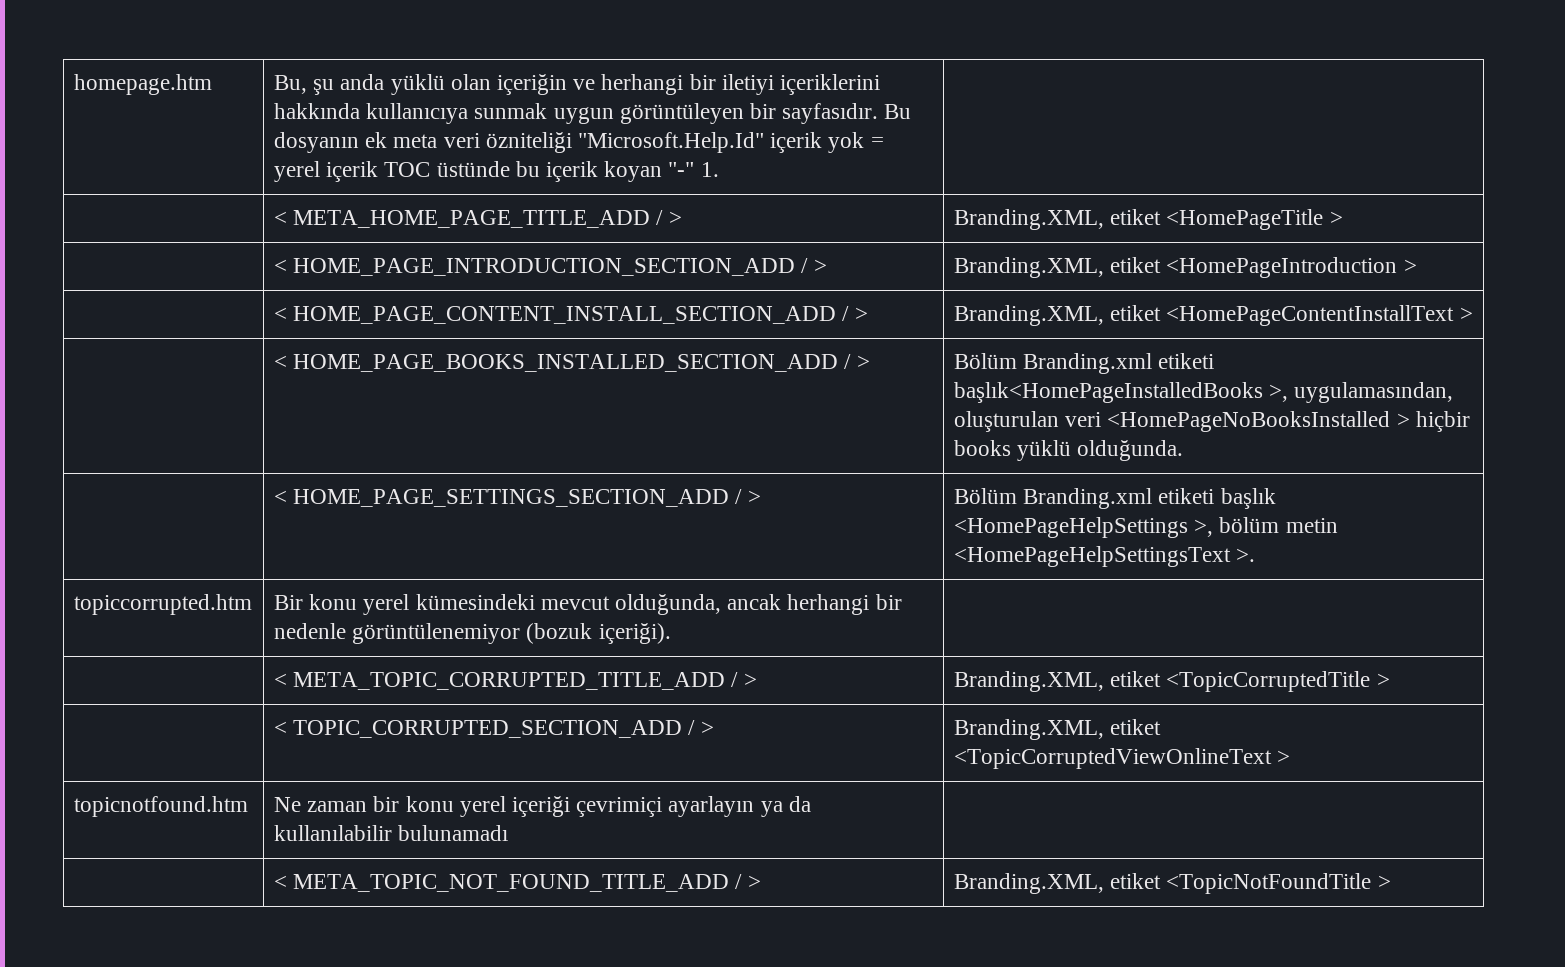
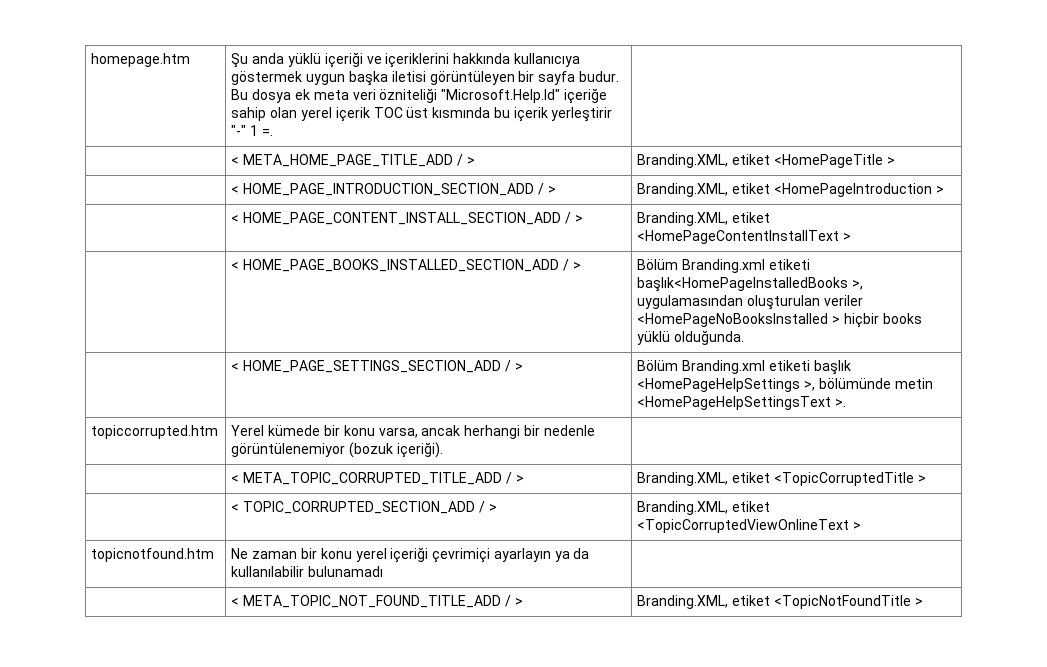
- homepage.htm | Bu, şu anda yüklü olan içeriğin ve herhangi bir iletiyi içeriklerini hakkında kullanıcıya sunmak uygun görüntüleyen bir sayfasıdır. Bu dosyanın ek meta veri özniteliği "Microsoft.Help.Id" içerik yok = yerel içerik TOC üstünde bu içerik koyan "-" 1. |
+ homepage.htm | Şu anda yüklü içeriği ve içeriklerini hakkında kullanıcıya göstermek uygun başka iletisi görüntüleyen bir sayfa budur. Bu dosya ek meta veri özniteliği "Microsoft.Help.Id" içeriğe sahip olan yerel içerik TOC üst kısmında bu içerik yerleştirir "-" 1 =. |
- | < HOME_PAGE_BOOKS_INSTALLED_SECTION_ADD / > | Bölüm Branding.xml etiketi başlık<HomePageInstalledBooks >, uygulamasından, oluşturulan veri <HomePageNoBooksInstalled > hiçbir books yüklü olduğunda.
+ | < HOME_PAGE_BOOKS_INSTALLED_SECTION_ADD / > | Bölüm Branding.xml etiketi başlık<HomePageInstalledBooks >, uygulamasından oluşturulan veriler <HomePageNoBooksInstalled > hiçbir books yüklü olduğunda.
- | < HOME_PAGE_SETTINGS_SECTION_ADD / > | Bölüm Branding.xml etiketi başlık <HomePageHelpSettings >, bölüm metin <HomePageHelpSettingsText >.
+ | < HOME_PAGE_SETTINGS_SECTION_ADD / > | Bölüm Branding.xml etiketi başlık <HomePageHelpSettings >, bölümünde metin <HomePageHelpSettingsText >.
- topiccorrupted.htm | Bir konu yerel kümesindeki mevcut olduğunda, ancak herhangi bir nedenle görüntülenemiyor (bozuk içeriği). |
+ topiccorrupted.htm | Yerel kümede bir konu varsa, ancak herhangi bir nedenle görüntülenemiyor (bozuk içeriği). |

